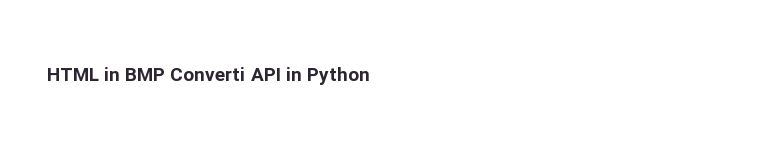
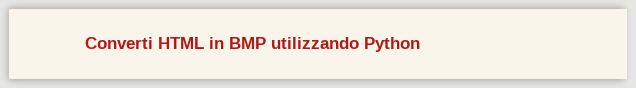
- HTML in BMP Converti API in Python
+ Converti HTML in BMP utilizzando Python

